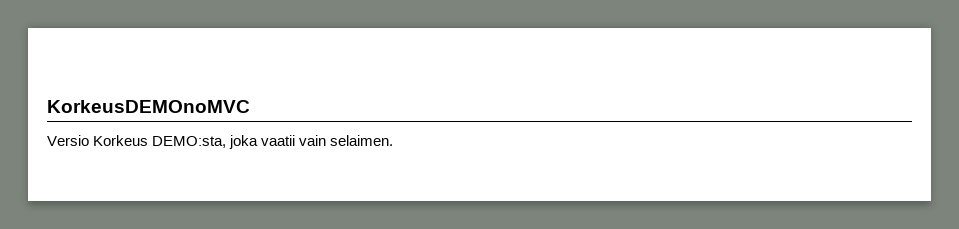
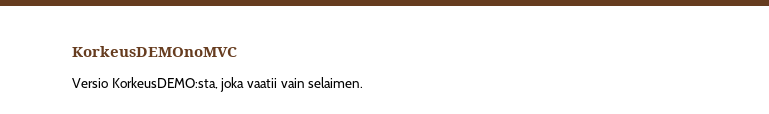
- Versio Korkeus DEMO:sta, joka vaatii vain selaimen.
+ Versio KorkeusDEMO:sta, joka vaatii vain selaimen.

